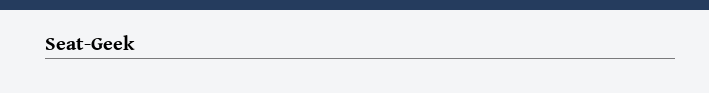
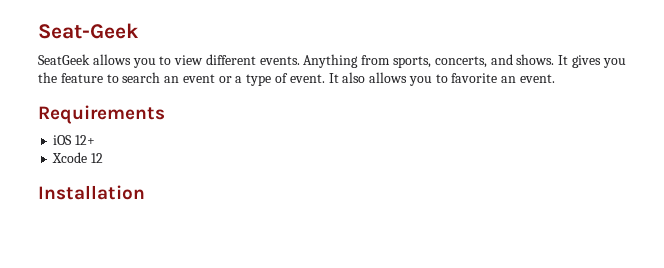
+ SeatGeek allows you to view different events. Anything from sports, concerts, and shows. It gives you the feature to search an event or a type of event. It also allows you to favorite an event.
+ Requirements
+ iOS 12+
+ Xcode 12
+ Installation

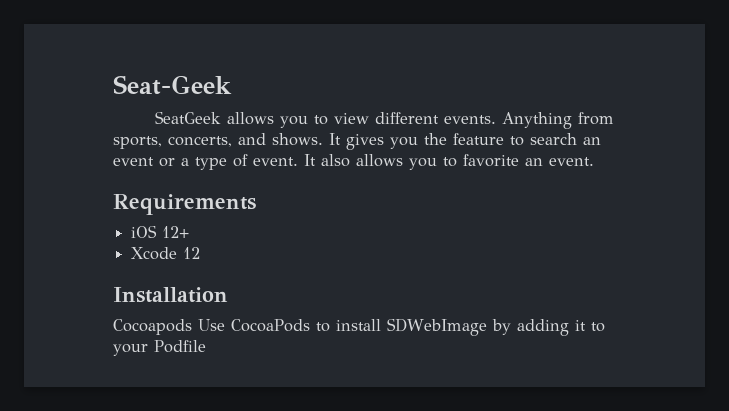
+ Cocoapods Use CocoaPods to install SDWebImage by adding it to your Podfile

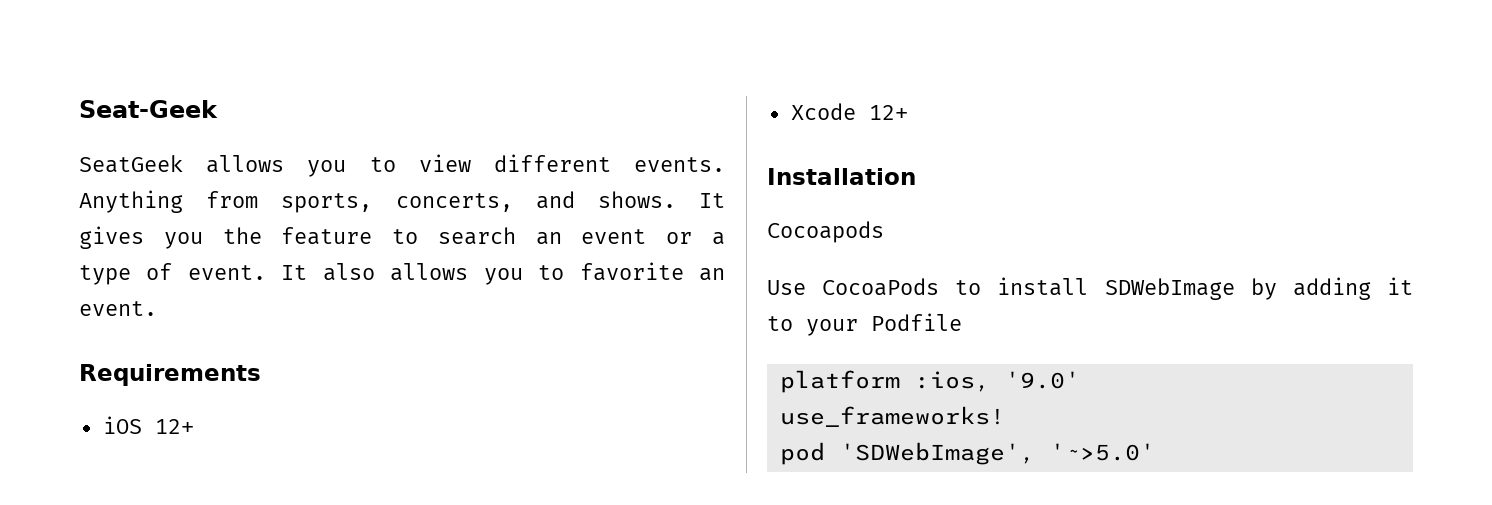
- Xcode 12
+ Xcode 12+
- Cocoapods Use CocoaPods to install SDWebImage by adding it to your Podfile
+ Cocoapods
+ Use CocoaPods to install SDWebImage by adding it to your Podfile
+ platform :ios, '9.0'
+ use_frameworks!
+ pod 'SDWebImage', '~>5.0'

